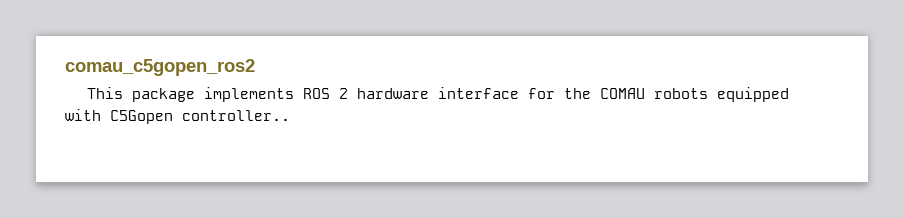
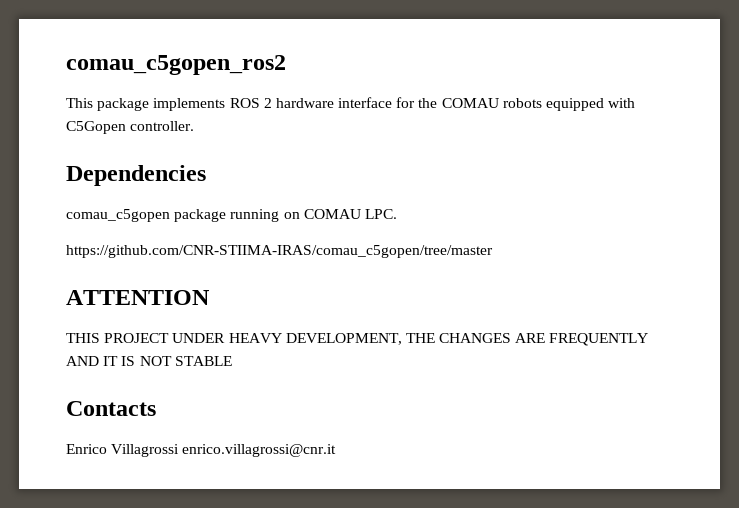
- This package implements ROS 2 hardware interface for the COMAU robots equipped with C5Gopen controller..
+ This package implements ROS 2 hardware interface for the COMAU robots equipped with C5Gopen controller.
+ Dependencies
+ comau_c5gopen package running on COMAU LPC.
+ https://github.com/CNR-STIIMA-IRAS/comau_c5gopen/tree/master
+ ATTENTION
+ THIS PROJECT UNDER HEAVY DEVELOPMENT, THE CHANGES ARE FREQUENTLY AND IT IS NOT STABLE
+ Contacts
+ Enrico Villagrossi enrico.villagrossi@cnr.it

